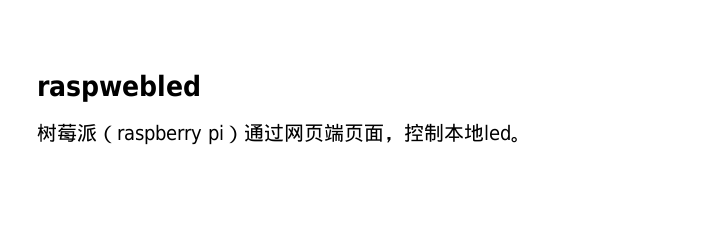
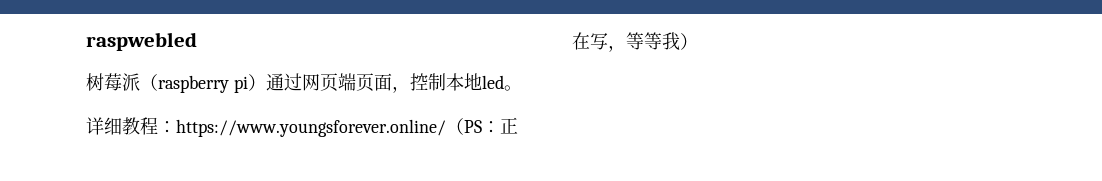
+ 详细教程：https://www.youngsforever.online/（PS：正在写，等等我）

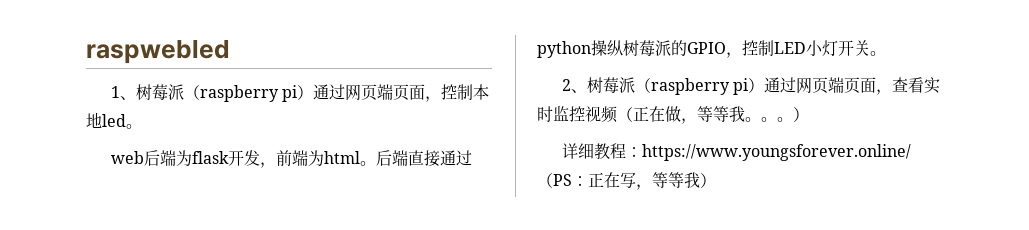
- 树莓派（raspberry pi）通过网页端页面，控制本地led。
+ 1、树莓派（raspberry pi）通过网页端页面，控制本地led。
+ web后端为flask开发，前端为html。后端直接通过python操纵树莓派的GPIO，控制LED小灯开关。
+ 2、树莓派（raspberry pi）通过网页端页面，查看实时监控视频（正在做，等等我。。。）

